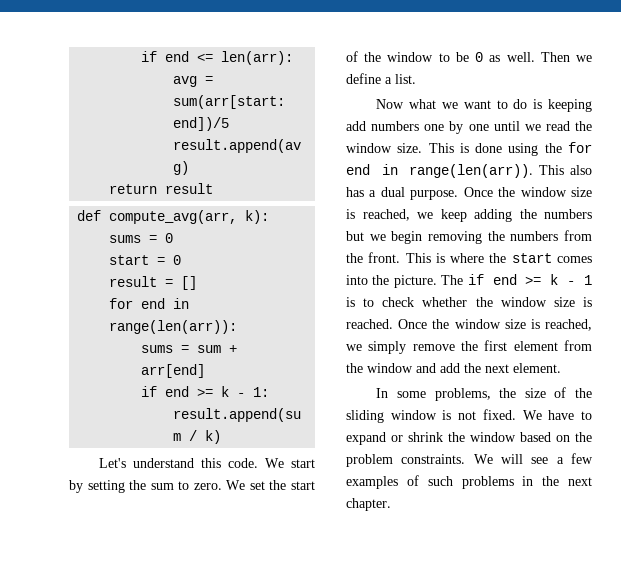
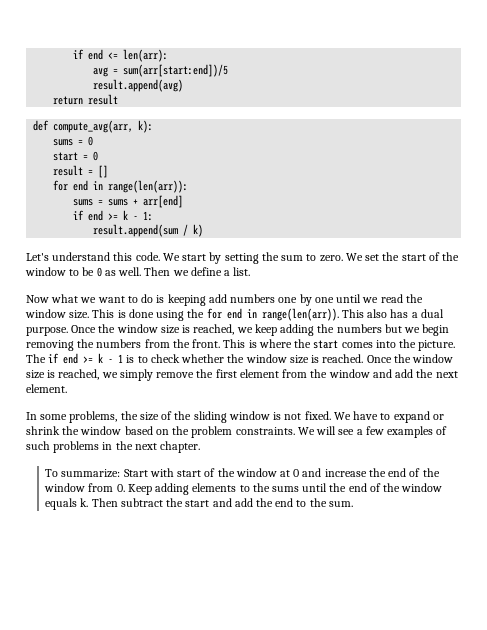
- sums = sum + arr[end]
+ sums = sums + arr[end]
+ To summarize: Start with start of the window at 0 and increase the end of the window from 0. Keep adding elements to the sums until the end of the window equals k. Then subtract the start and add the end to the sum.

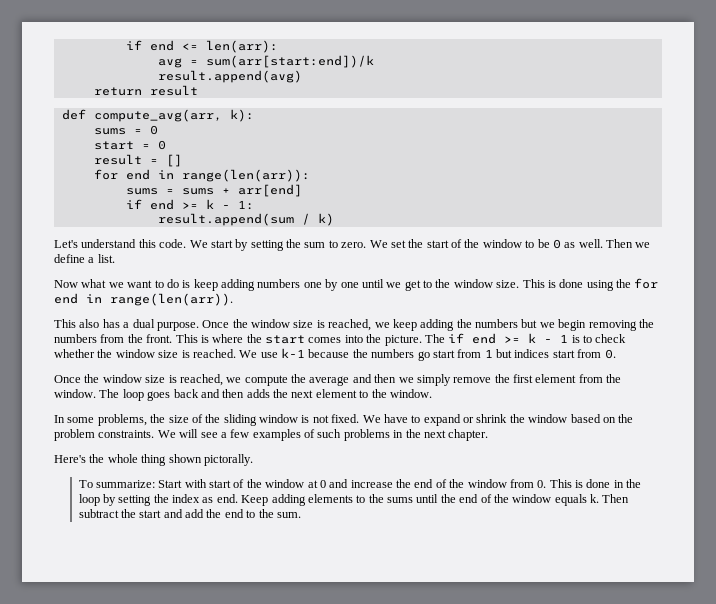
- avg = sum(arr[start:end])/5
+ avg = sum(arr[start:end])/k
- Now what we want to do is keeping add numbers one by one until we read the window size.
+ Now what we want to do is keep adding numbers one by one until we get to the window size.
- This is done using the for end in range(len(arr)). This also has a dual purpose.
+ This is done using the for end in range(len(arr)).
+ This also has a dual purpose.
- Once the window size is reached, we simply remove the first element from the window and add the next element.
+ We use k-1 because the numbers go start from 1 but indices start from 0.
+ Once the window size is reached, we compute the average and then we simply remove the first element from the window. The loop goes back and then adds the next element to the window.
+ Here's the whole thing shown pictorally.
- To summarize: Start with start of the window at 0 and increase the end of the window from 0. Keep adding elements to the sums until the end of the window equals k.
+ To summarize: Start with start of the window at 0 and increase the end of the window from 0. This is done in the loop by setting the index as end. Keep adding elements to the sums until the end of the window equals k.

